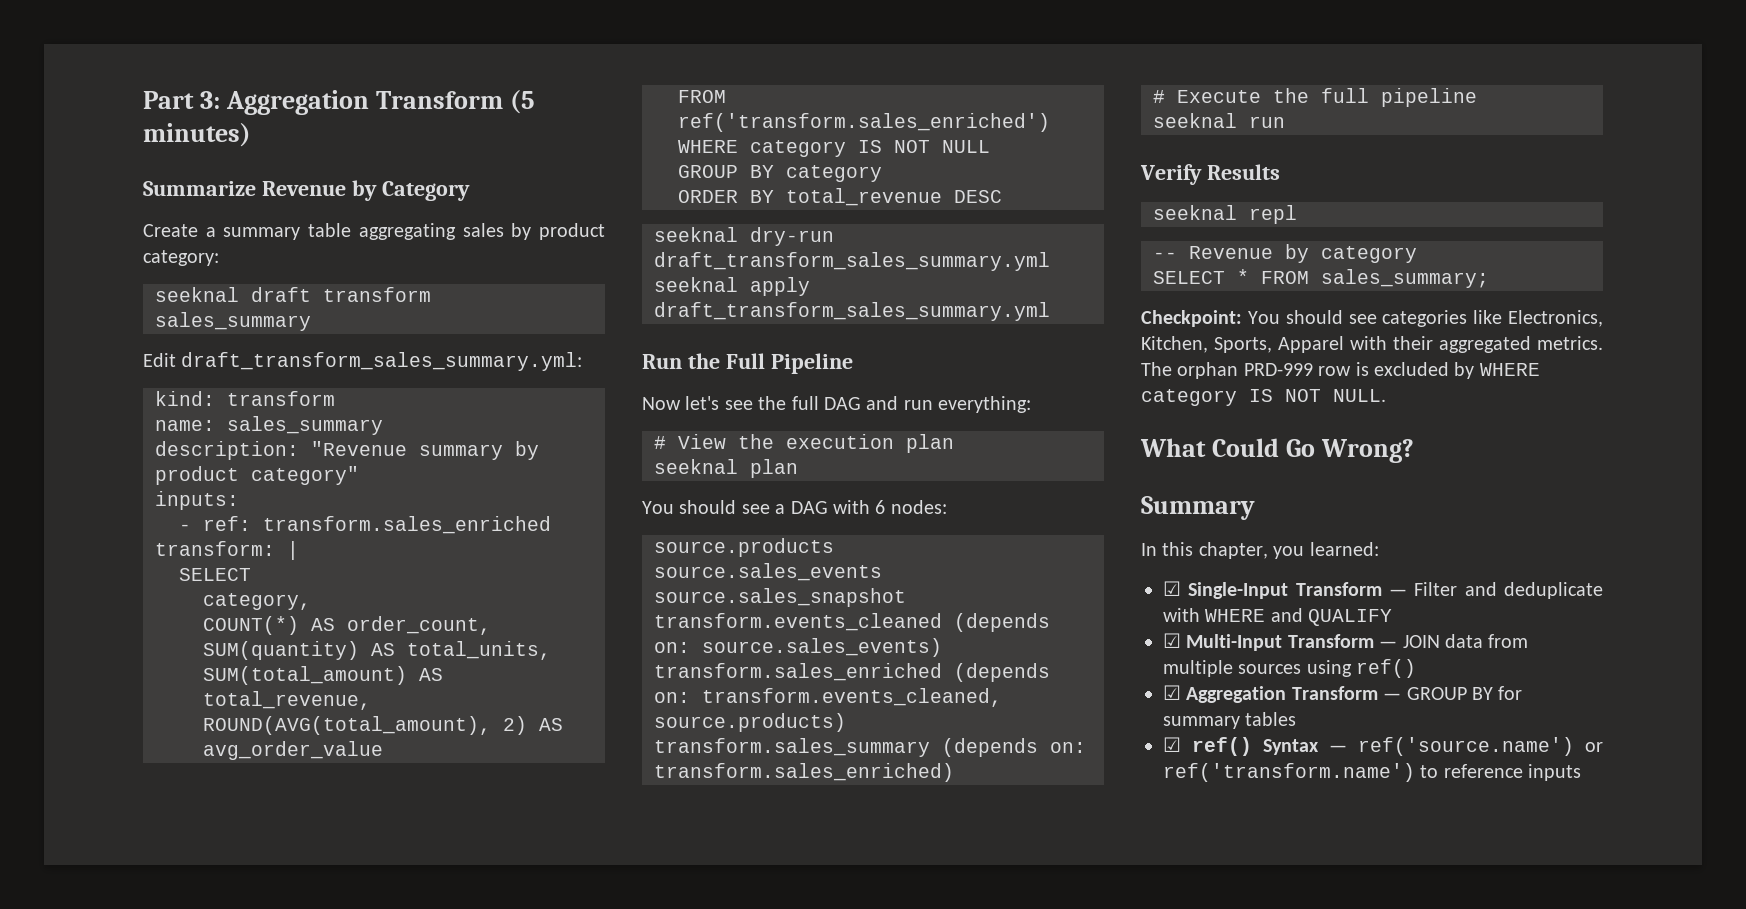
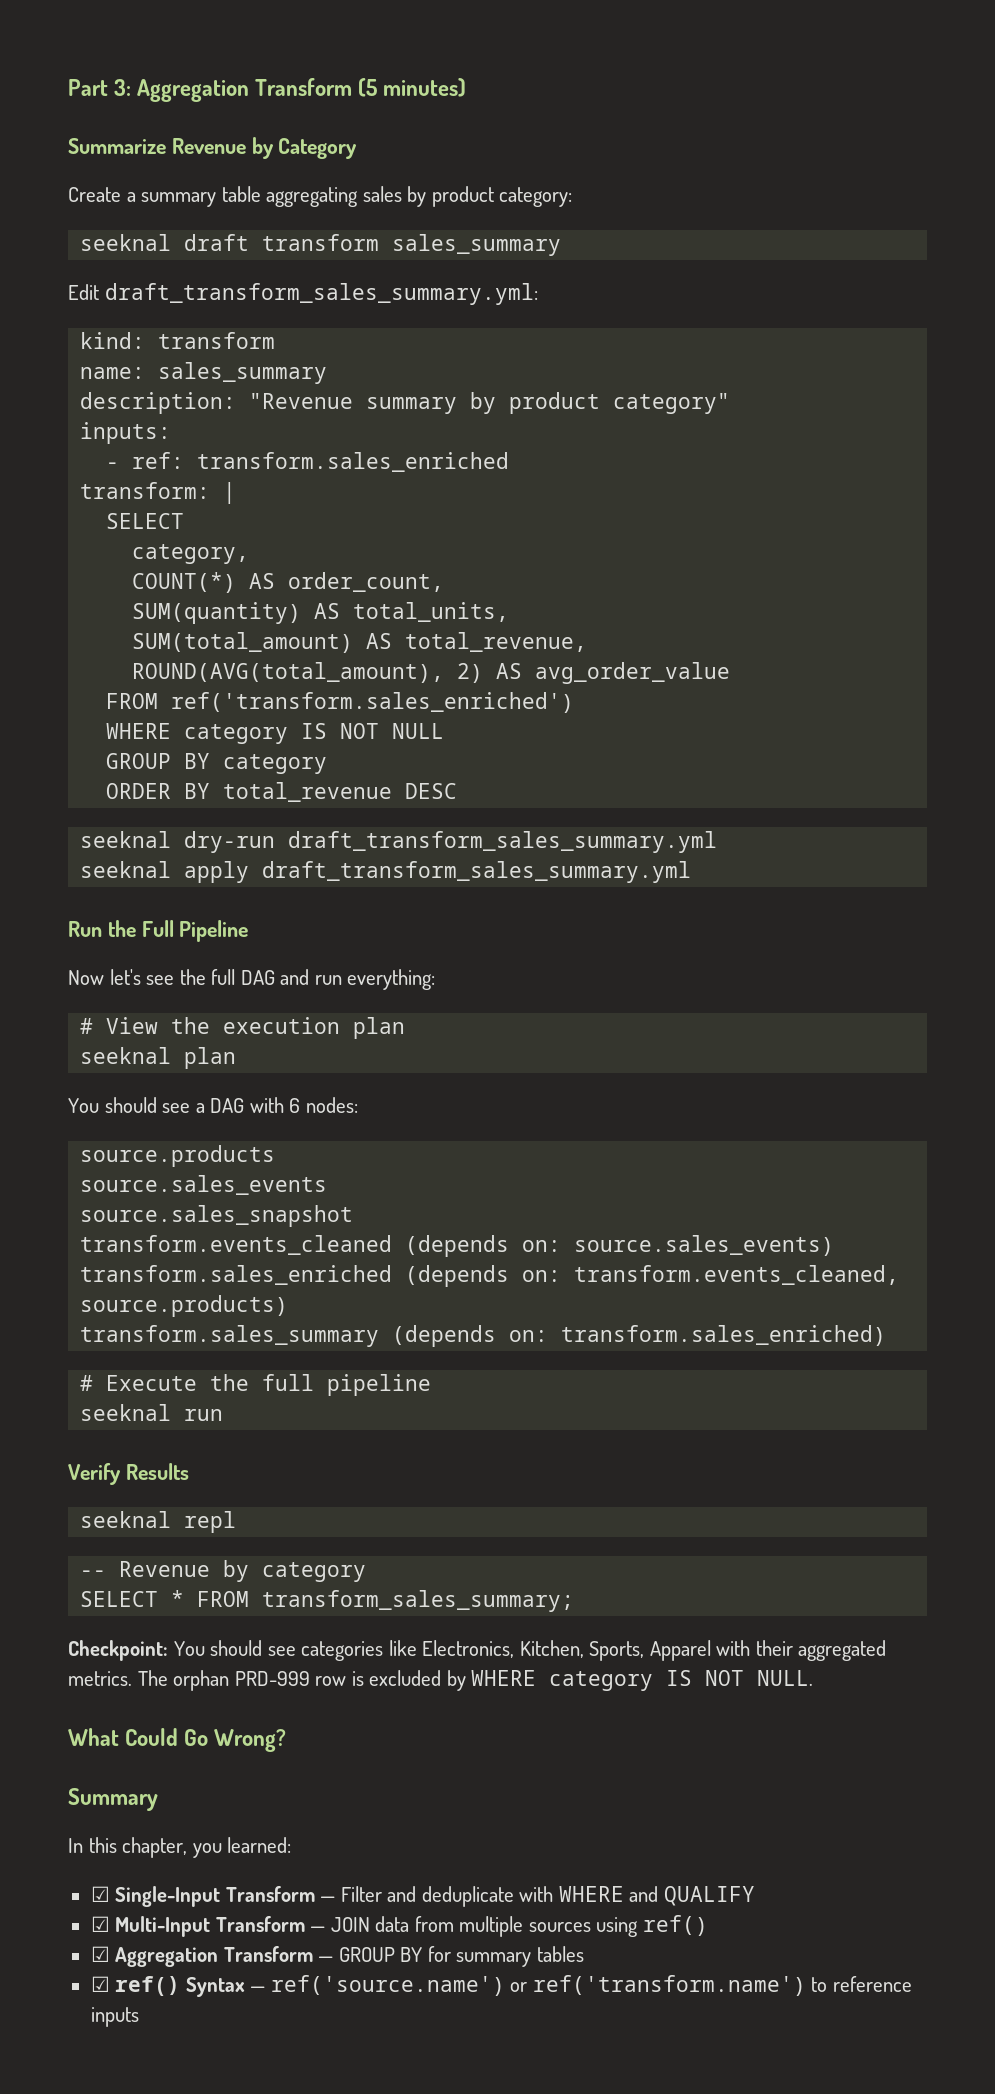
- SELECT * FROM sales_summary;
+ SELECT * FROM transform_sales_summary;

